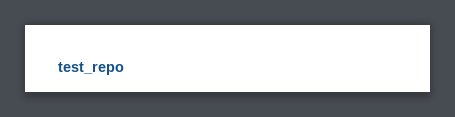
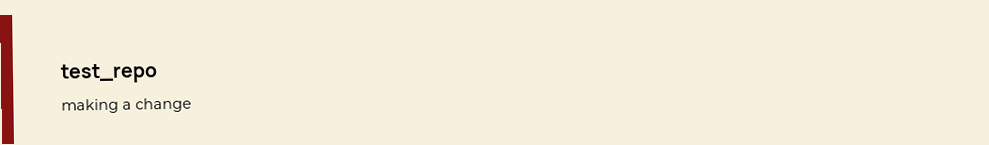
+ making a change

